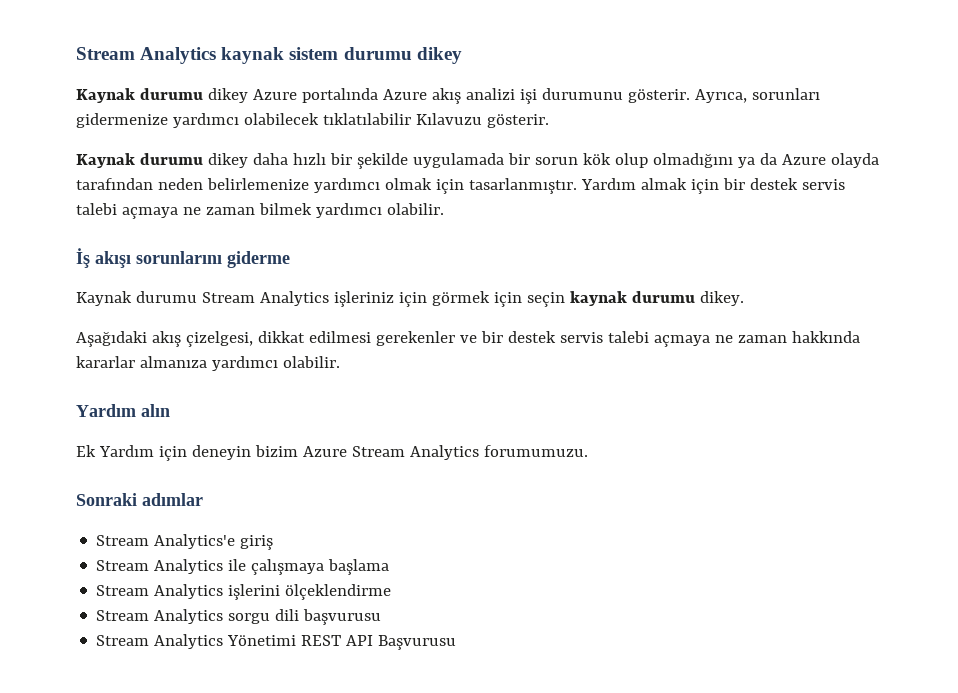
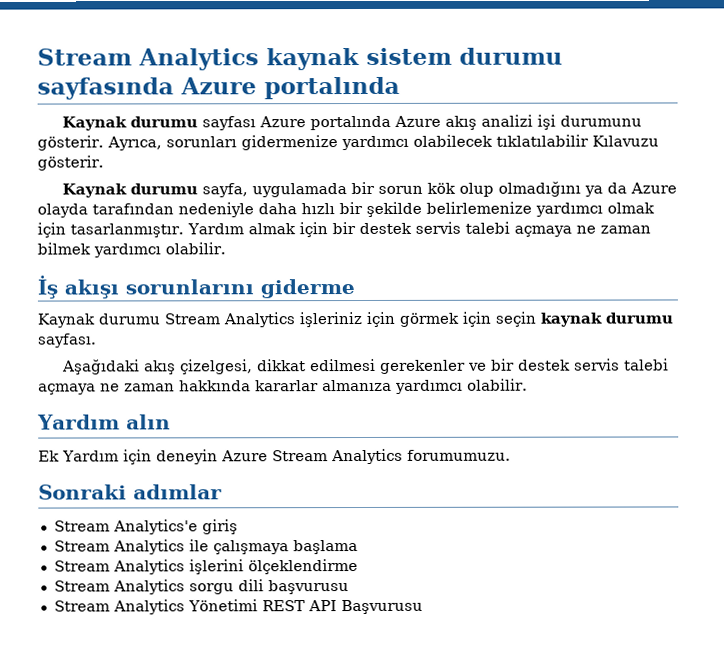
- Stream Analytics kaynak sistem durumu dikey
- Kaynak durumu dikey Azure portalında Azure akış analizi işi durumunu gösterir.
+ Stream Analytics kaynak sistem durumu sayfasında Azure portalında
+ Kaynak durumu sayfası Azure portalında Azure akış analizi işi durumunu gösterir.
- Kaynak durumu dikey daha hızlı bir şekilde uygulamada bir sorun kök olup olmadığını ya da Azure olayda tarafından neden belirlemenize yardımcı olmak için tasarlanmıştır.
+ Kaynak durumu sayfa, uygulamada bir sorun kök olup olmadığını ya da Azure olayda tarafından nedeniyle daha hızlı bir şekilde belirlemenize yardımcı olmak için tasarlanmıştır.
- Kaynak durumu Stream Analytics işleriniz için görmek için seçin kaynak durumu dikey.
+ Kaynak durumu Stream Analytics işleriniz için görmek için seçin kaynak durumu sayfası.
- Ek Yardım için deneyin bizim Azure Stream Analytics forumumuzu.
+ Ek Yardım için deneyin Azure Stream Analytics forumumuzu.

